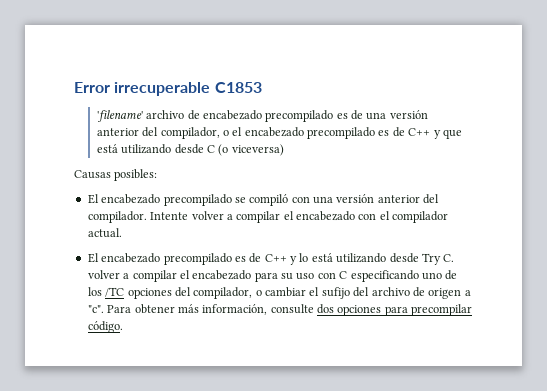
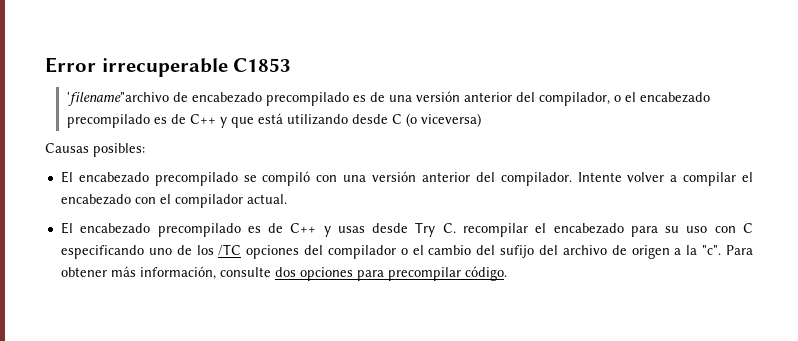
- 'filename' archivo de encabezado precompilado es de una versión anterior del compilador, o el encabezado precompilado es de C++ y que está utilizando desde C (o viceversa)
+ 'filename"archivo de encabezado precompilado es de una versión anterior del compilador, o el encabezado precompilado es de C++ y que está utilizando desde C (o viceversa)
- El encabezado precompilado es de C++ y lo está utilizando desde Try C. volver a compilar el encabezado para su uso con C especificando uno de los /TC opciones del compilador, o cambiar el sufijo del archivo de origen a "c".
+ El encabezado precompilado es de C++ y usas desde Try C. recompilar el encabezado para su uso con C especificando uno de los /TC opciones del compilador o el cambio del sufijo del archivo de origen a la "c".

